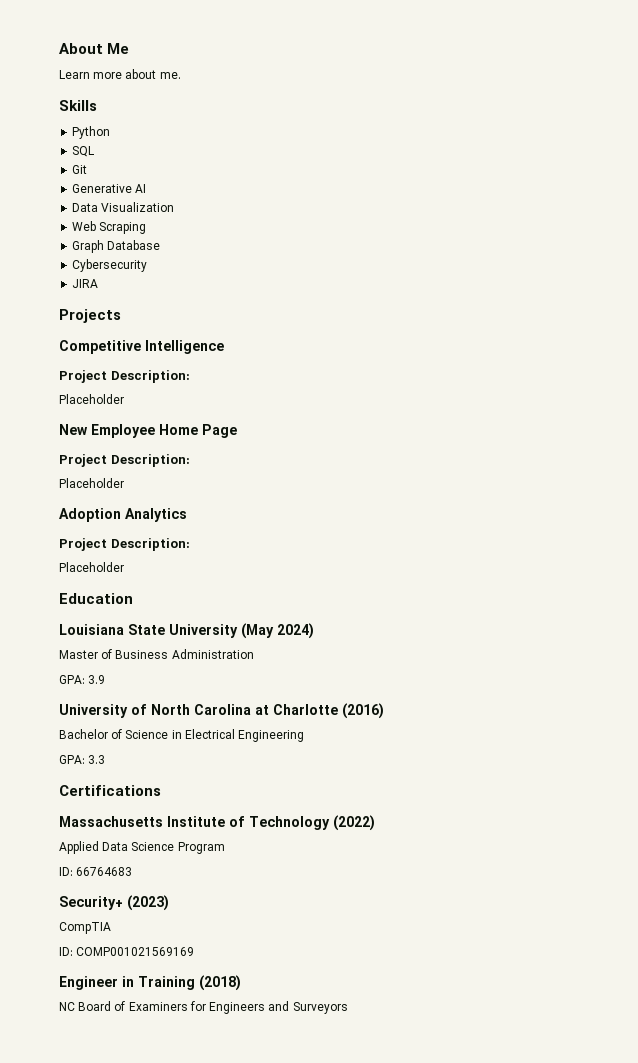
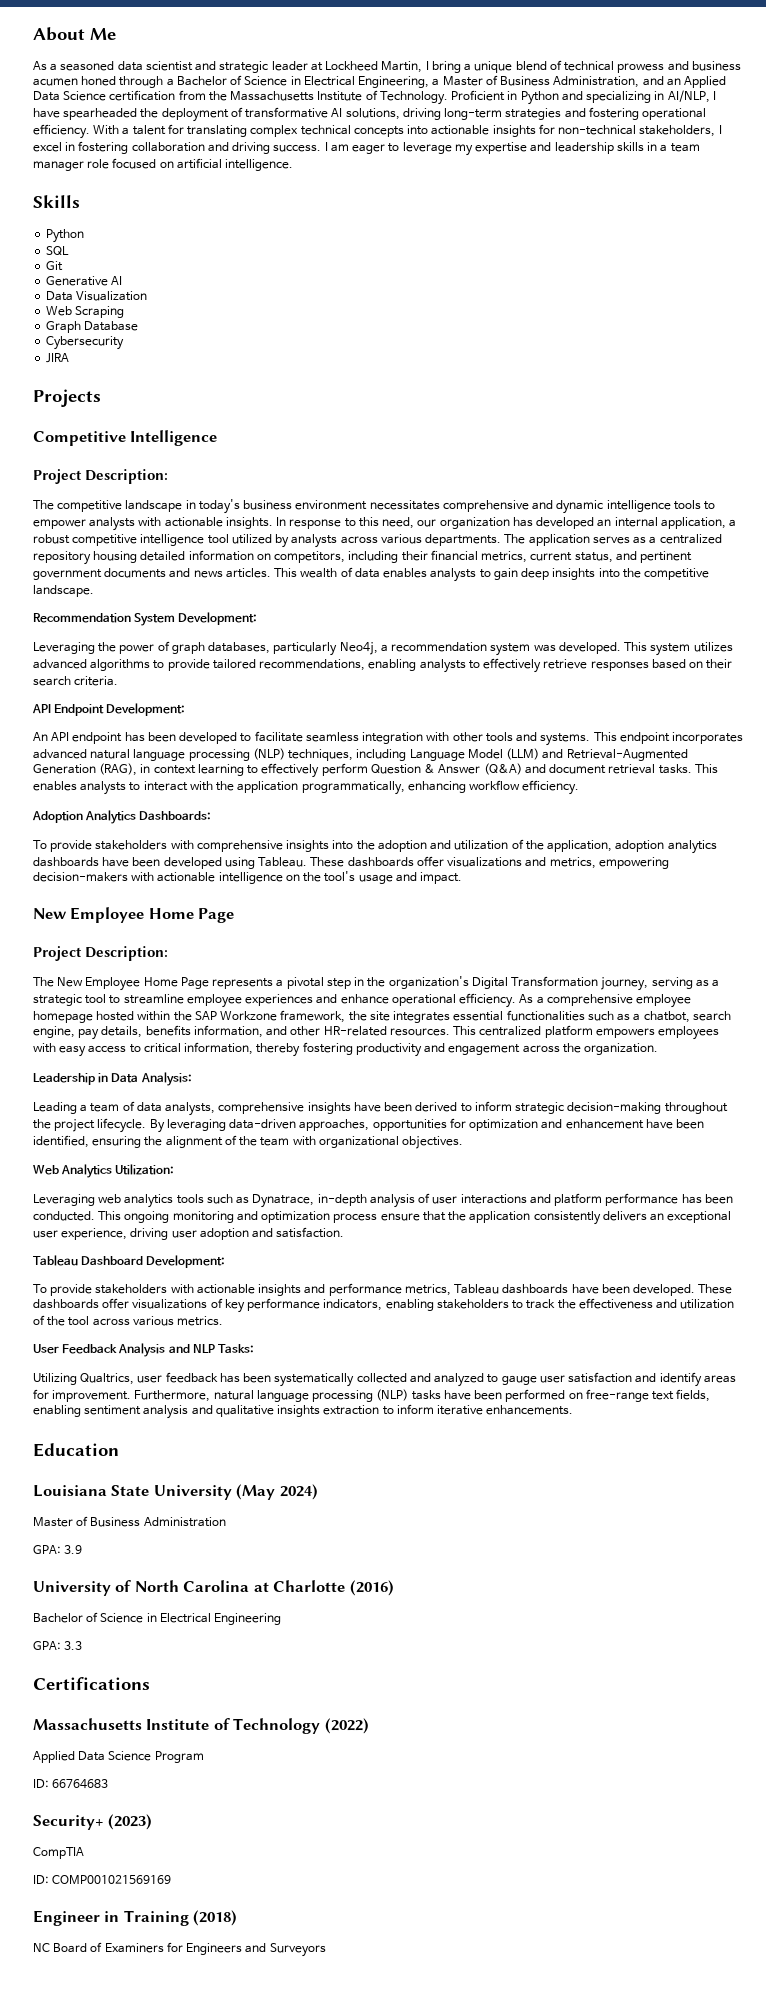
- Learn more about me.
+ As a seasoned data scientist and strategic leader at Lockheed Martin, I bring a unique blend of technical prowess and business acumen honed through a Bachelor of Science in Electrical Engineering, a Master of Business Administration, and an Applied Data Science certification from the Massachusetts Institute of Technology. Proficient in Python and specializing in AI/NLP, I have spearheaded the deployment of transformative AI solutions, driving long-term strategies and fostering operational efficiency. With a talent for translating complex technical concepts into actionable insights for non-technical stakeholders, I excel in fostering collaboration and driving success. I am eager to leverage my expertise and leadership skills in a team manager role focused on artificial intelligence.
  Competitive Intelligence
  Project Description:
- Placeholder
+ The competitive landscape in today's business environment necessitates comprehensive and dynamic intelligence tools to empower analysts with actionable insights. In response to this need, our organization has developed an internal application, a robust competitive intelligence tool utilized by analysts across various departments. The application serves as a centralized repository housing detailed information on competitors, including their financial metrics, current status, and pertinent government documents and news articles. This wealth of data enables analysts to gain deep insights into the competitive landscape.
+ Recommendation System Development:
+ Leveraging the power of graph databases, particularly Neo4j, a recommendation system was developed. This system utilizes advanced algorithms to provide tailored recommendations, enabling analysts to effectively retrieve responses based on their search criteria.
+ API Endpoint Development:
+ An API endpoint has been developed to facilitate seamless integration with other tools and systems. This endpoint incorporates advanced natural language processing (NLP) techniques, including Language Model (LLM) and Retrieval-Augmented Generation (RAG), in context learning to effectively perform Question & Answer (Q&A) and document retrieval tasks. This enables analysts to interact with the application programmatically, enhancing workflow efficiency.
+ Adoption Analytics Dashboards:
+ To provide stakeholders with comprehensive insights into the adoption and utilization of the application, adoption analytics dashboards have been developed using Tableau. These dashboards offer visualizations and metrics, empowering decision-makers with actionable intelligence on the tool's usage and impact.
  New Employee Home Page
  Project Description:
- Placeholder
- Adoption Analytics
- Project Description:
- Placeholder
+ The New Employee Home Page represents a pivotal step in the organization's Digital Transformation journey, serving as a strategic tool to streamline employee experiences and enhance operational efficiency. As a comprehensive employee homepage hosted within the SAP Workzone framework, the site integrates essential functionalities such as a chatbot, search engine, pay details, benefits information, and other HR-related resources. This centralized platform empowers employees with easy access to critical information, thereby fostering productivity and engagement across the organization.
+ Leadership in Data Analysis:
+ Leading a team of data analysts, comprehensive insights have been derived to inform strategic decision-making throughout the project lifecycle. By leveraging data-driven approaches, opportunities for optimization and enhancement have been identified, ensuring the alignment of the team with organizational objectives.
+ Web Analytics Utilization:
+ Leveraging web analytics tools such as Dynatrace, in-depth analysis of user interactions and platform performance has been conducted. This ongoing monitoring and optimization process ensure that the application consistently delivers an exceptional user experience, driving user adoption and satisfaction.
+ Tableau Dashboard Development:
+ To provide stakeholders with actionable insights and performance metrics, Tableau dashboards have been developed. These dashboards offer visualizations of key performance indicators, enabling stakeholders to track the effectiveness and utilization of the tool across various metrics.
+ User Feedback Analysis and NLP Tasks:
+ Utilizing Qualtrics, user feedback has been systematically collected and analyzed to gauge user satisfaction and identify areas for improvement. Furthermore, natural language processing (NLP) tasks have been performed on free-range text fields, enabling sentiment analysis and qualitative insights extraction to inform iterative enhancements.

